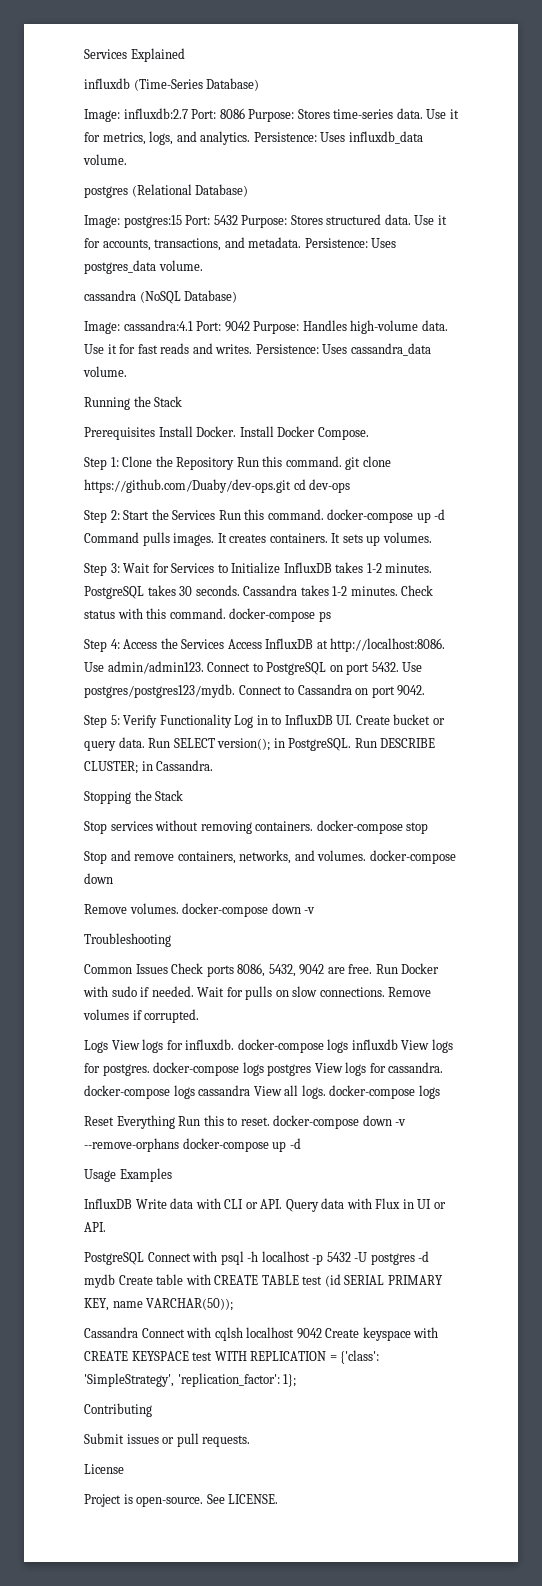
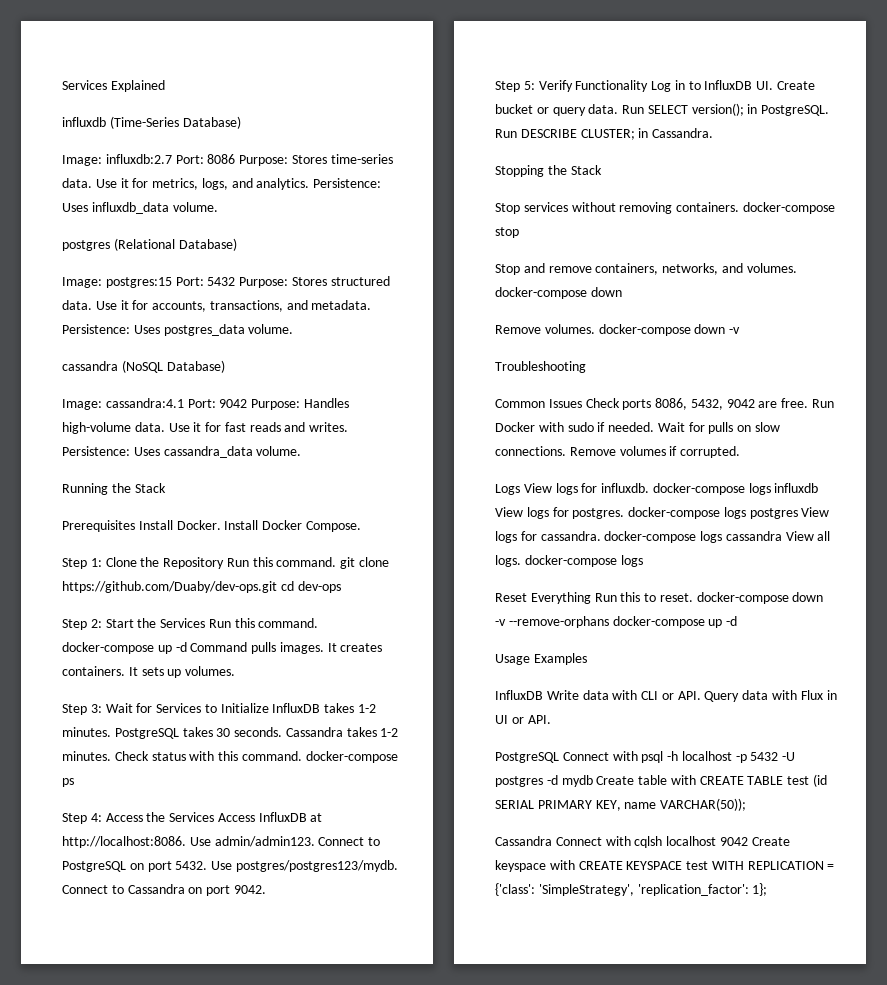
- Contributing
- Submit issues or pull requests.
- License
- Project is open-source. See LICENSE.

